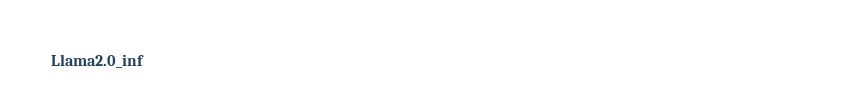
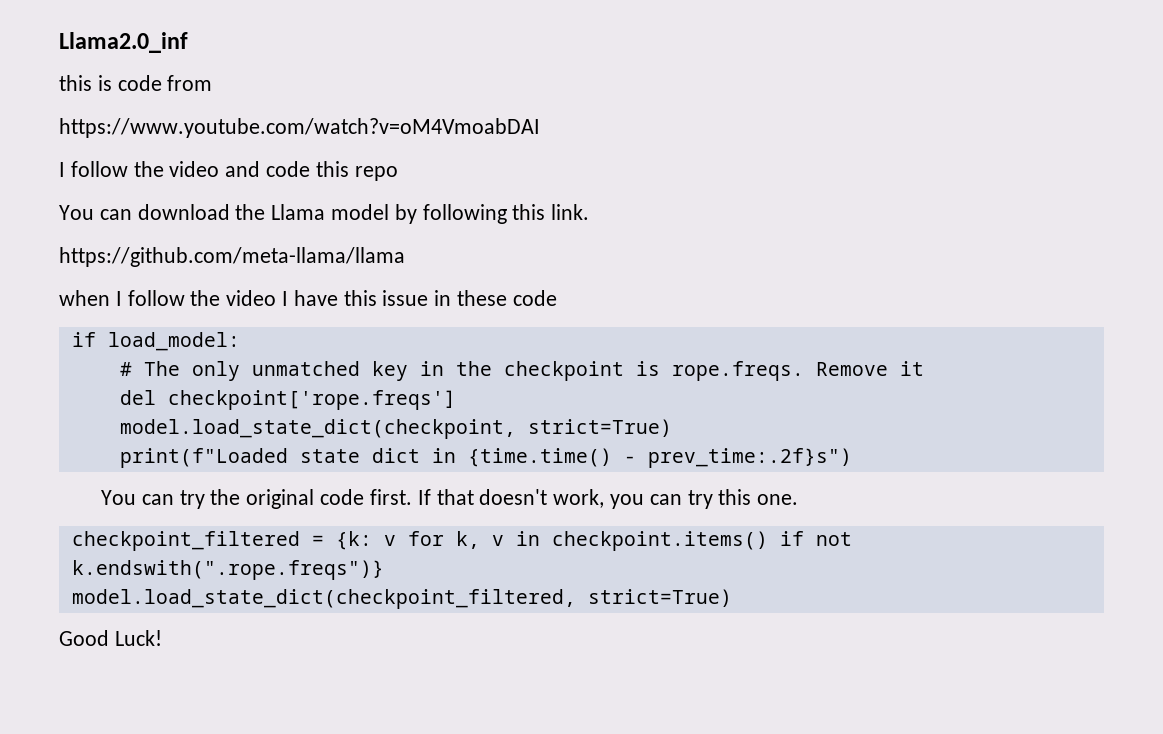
+ this is code from
+ https://www.youtube.com/watch?v=oM4VmoabDAI
+ I follow the video and code this repo
+ You can download the Llama model by following this link.
+ https://github.com/meta-llama/llama
+ when I follow the video I have this issue in these code
+ if load_model:
+ # The only unmatched key in the checkpoint is rope.freqs. Remove it
+ del checkpoint['rope.freqs']
+ model.load_state_dict(checkpoint, strict=True)
+ print(f"Loaded state dict in {time.time() - prev_time:.2f}s")
+ You can try the original code first. If that doesn't work, you can try this one.
+ checkpoint_filtered = {k: v for k, v in checkpoint.items() if not k.endswith(".rope.freqs")}
+ model.load_state_dict(checkpoint_filtered, strict=True)
+ Good Luck!

